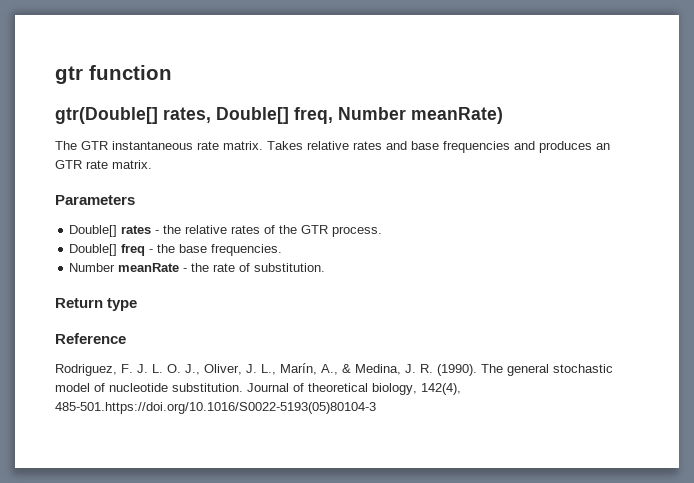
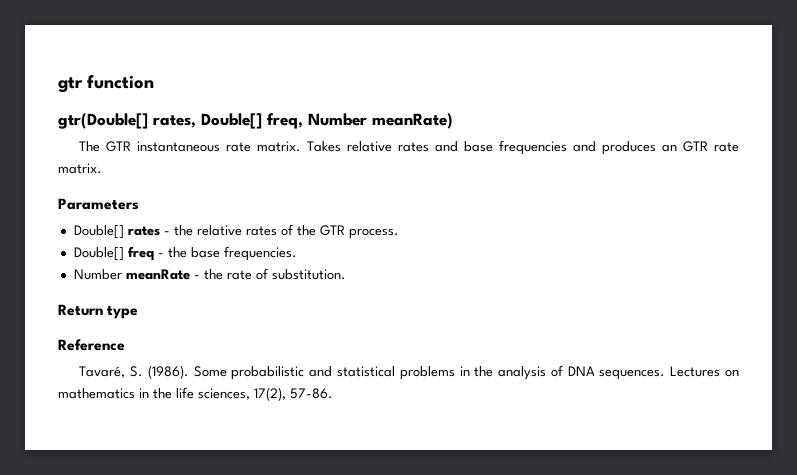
- Rodriguez, F. J. L. O. J., Oliver, J. L., Marín, A., & Medina, J. R. (1990). The general stochastic model of nucleotide substitution. Journal of theoretical biology, 142(4), 485-501.https://doi.org/10.1016/S0022-5193(05)80104-3
+ Tavaré, S. (1986). Some probabilistic and statistical problems in the analysis of DNA sequences. Lectures on mathematics in the life sciences, 17(2), 57-86.

